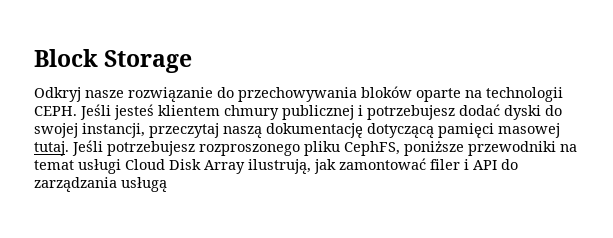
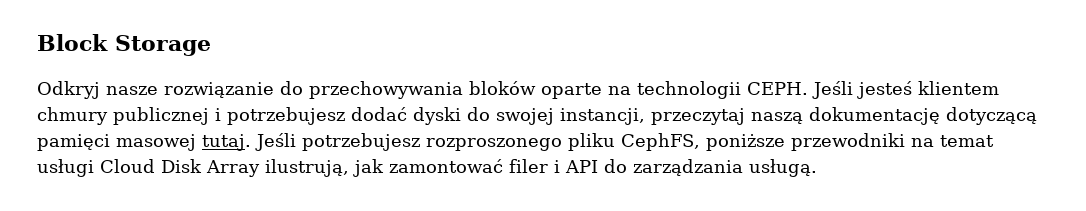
- Jeśli potrzebujesz rozproszonego pliku CephFS, poniższe przewodniki na temat usługi Cloud Disk Array ilustrują, jak zamontować filer i API do zarządzania usługą
+ Jeśli potrzebujesz rozproszonego pliku CephFS, poniższe przewodniki na temat usługi Cloud Disk Array ilustrują, jak zamontować filer i API do zarządzania usługą.

